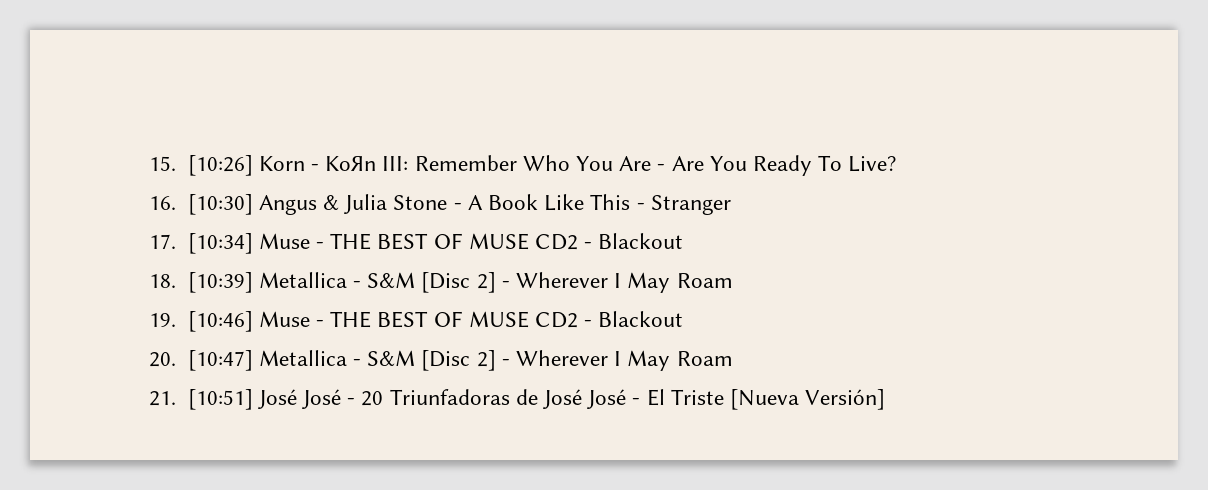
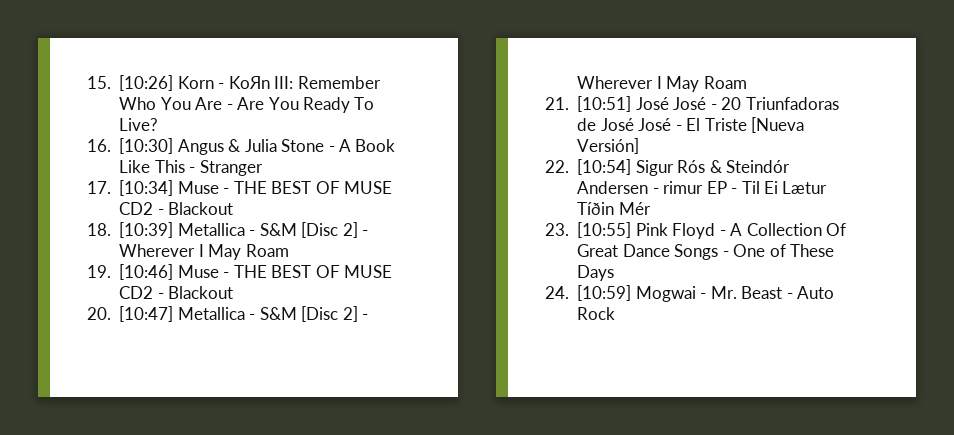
+ 22. [10:54] Sigur Rós & Steindór Andersen - rimur EP - Til Ei Lætur Tíðin Mér
+ 23. [10:55] Pink Floyd - A Collection Of Great Dance Songs - One of These Days
+ 24. [10:59] Mogwai - Mr. Beast - Auto Rock

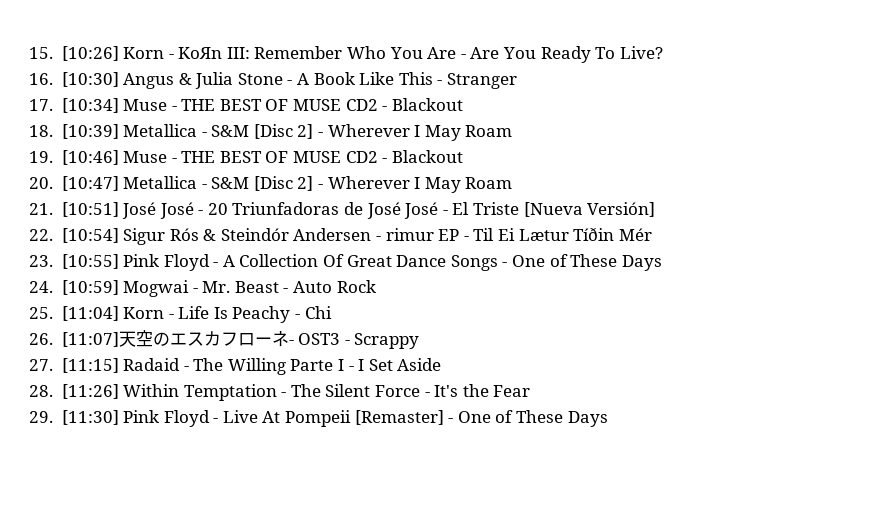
+ 25. [11:04] Korn - Life Is Peachy - Chi
+ 26. [11:07]天空のエスカフローネ- OST3 - Scrappy
+ 27. [11:15] Radaid - The Willing Parte I - I Set Aside
+ 28. [11:26] Within Temptation - The Silent Force - It's the Fear
+ 29. [11:30] Pink Floyd - Live At Pompeii [Remaster] - One of These Days

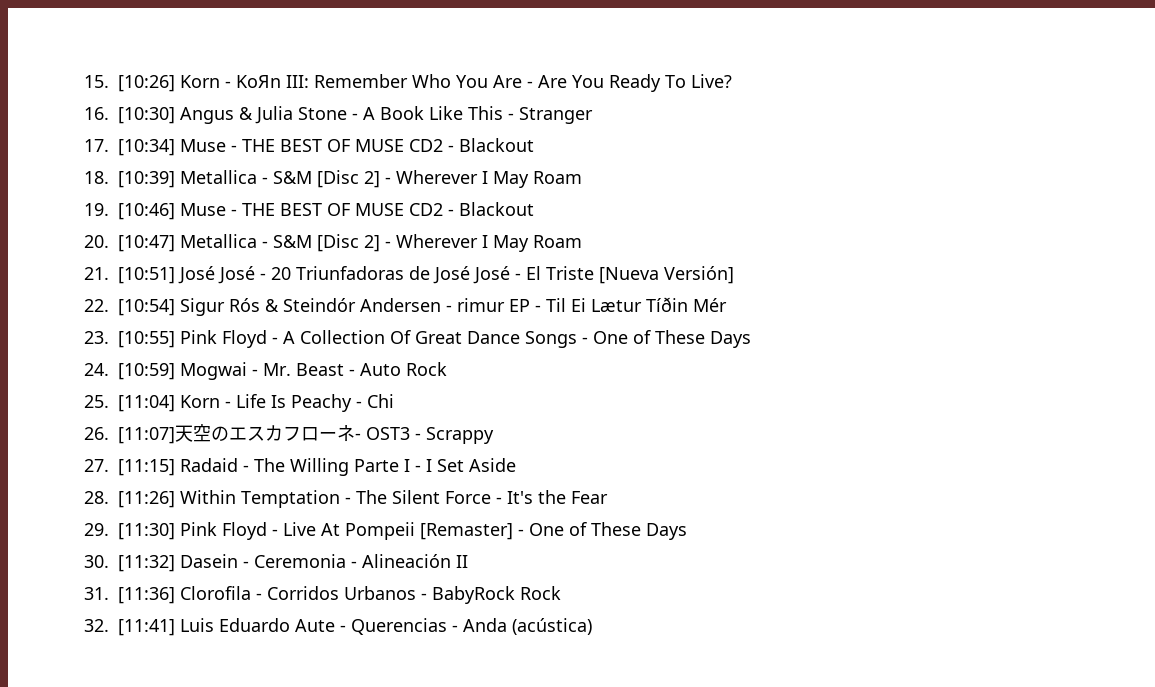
+ 30. [11:32] Dasein - Ceremonia - Alineación II
+ 31. [11:36] Clorofila - Corridos Urbanos - BabyRock Rock
+ 32. [11:41] Luis Eduardo Aute - Querencias - Anda (acústica)

